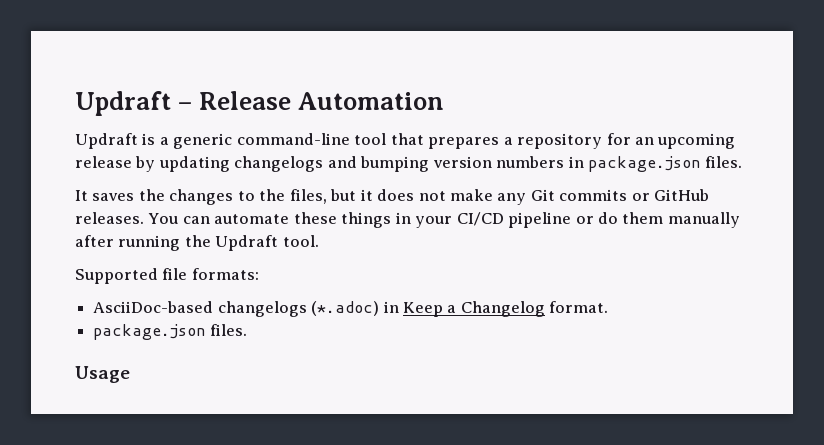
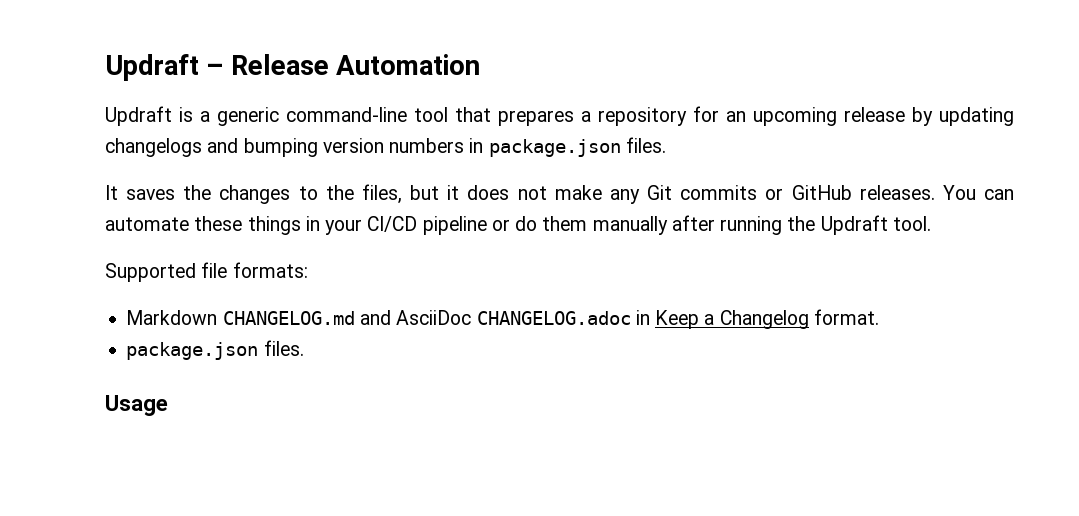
- AsciiDoc-based changelogs (*.adoc) in Keep a Changelog format.
+ Markdown CHANGELOG.md and AsciiDoc CHANGELOG.adoc in Keep a Changelog format.

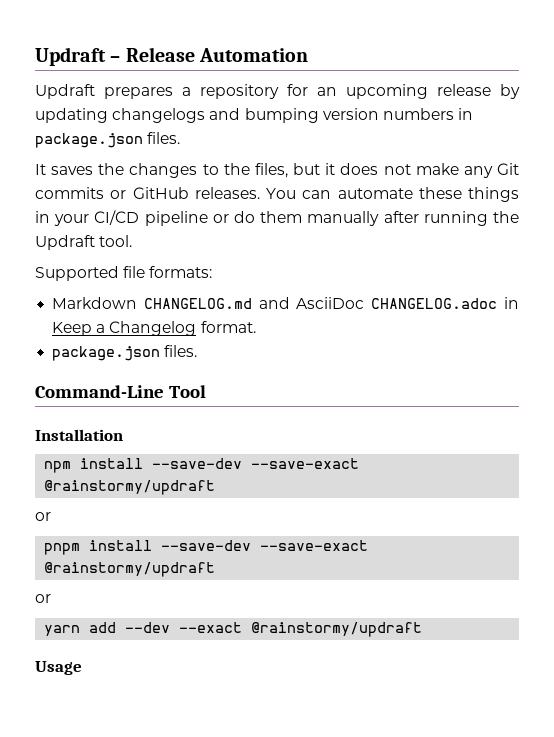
- Updraft is a generic command-line tool that prepares a repository for an upcoming release by updating changelogs and bumping version numbers in package.json files.
+ Updraft prepares a repository for an upcoming release by updating changelogs and bumping version numbers in package.json files.
+ Command-Line Tool
+ Installation
+ npm install --save-dev --save-exact @rainstormy/updraft
+ or
+ pnpm install --save-dev --save-exact @rainstormy/updraft
+ or
+ yarn add --dev --exact @rainstormy/updraft

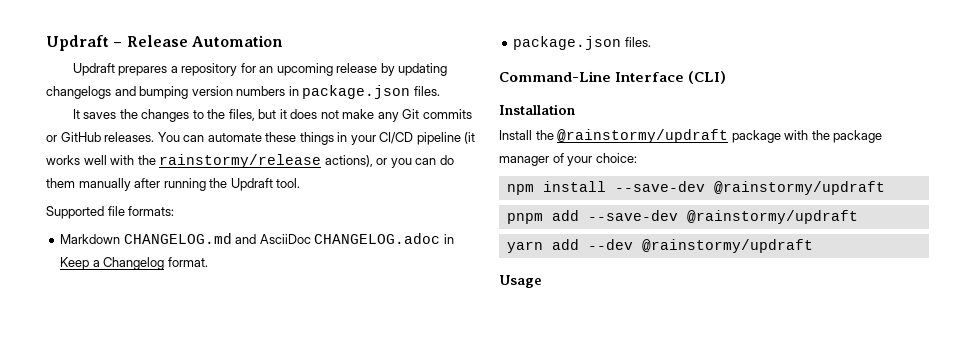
- You can automate these things in your CI/CD pipeline or do them manually after running the Updraft tool.
+ You can automate these things in your CI/CD pipeline (it works well with the rainstormy/release actions), or you can do them manually after running the Updraft tool.
- Command-Line Tool
+ Command-Line Interface (CLI)
+ Install the @rainstormy/updraft package with the package manager of your choice:
- npm install --save-dev --save-exact @rainstormy/updraft
- or
+ npm install --save-dev @rainstormy/updraft
- pnpm install --save-dev --save-exact @rainstormy/updraft
- or
+ pnpm add --save-dev @rainstormy/updraft
- yarn add --dev --exact @rainstormy/updraft
+ yarn add --dev @rainstormy/updraft

